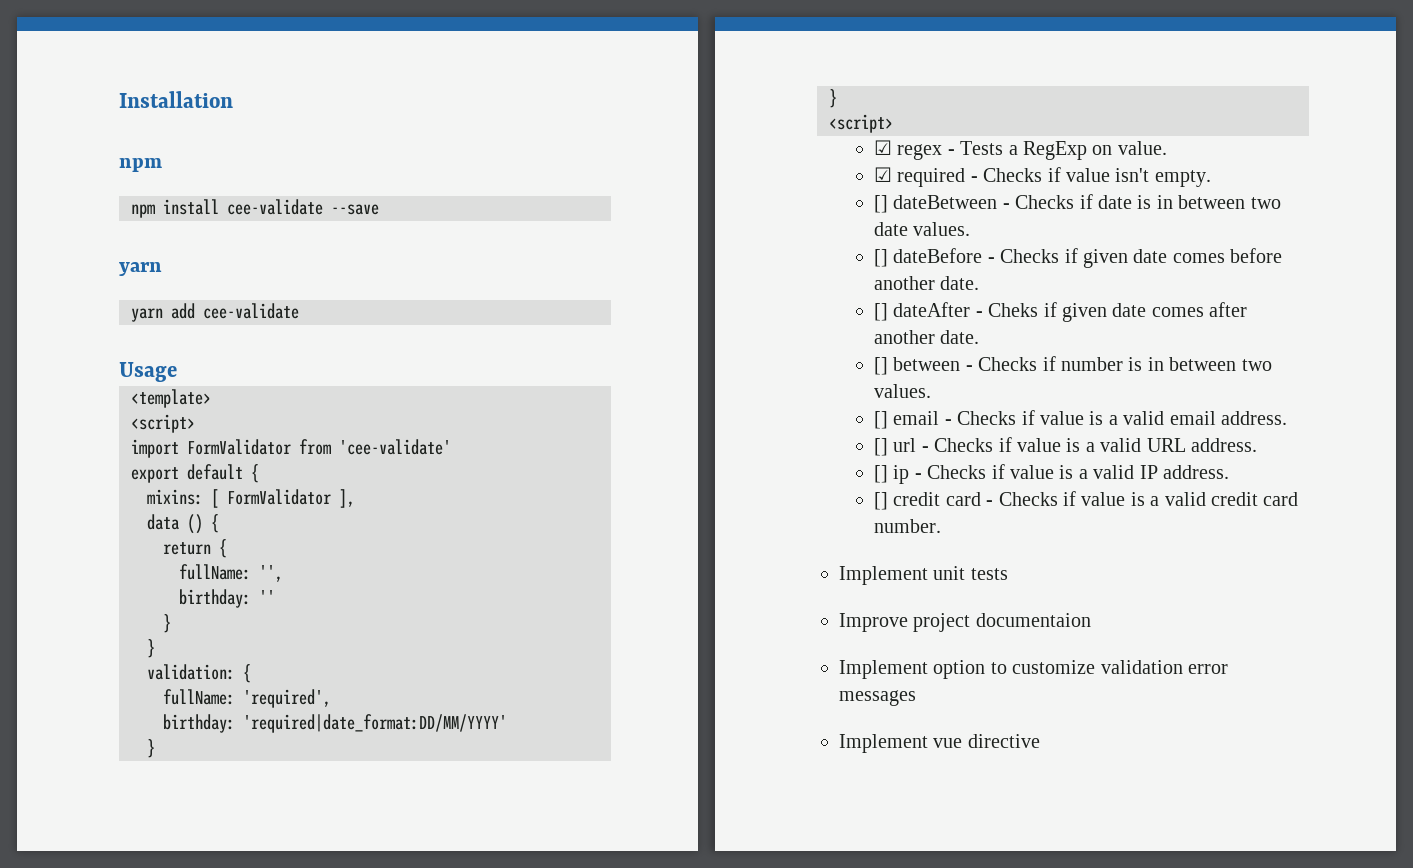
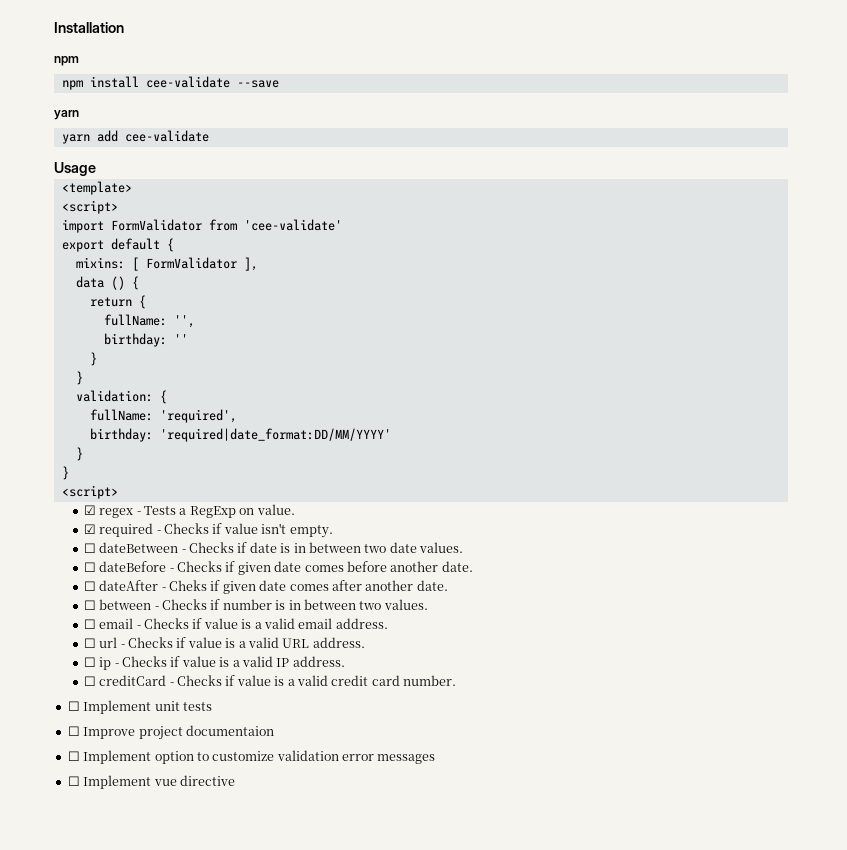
- [] dateBetween - Checks if date is in between two date values.
+ ☐ dateBetween - Checks if date is in between two date values.
- [] dateBefore - Checks if given date comes before another date.
+ ☐ dateBefore - Checks if given date comes before another date.
- [] dateAfter - Cheks if given date comes after another date.
+ ☐ dateAfter - Cheks if given date comes after another date.
- [] between - Checks if number is in between two values.
+ ☐ between - Checks if number is in between two values.
- [] email - Checks if value is a valid email address.
+ ☐ email - Checks if value is a valid email address.
- [] url - Checks if value is a valid URL address.
+ ☐ url - Checks if value is a valid URL address.
- [] ip - Checks if value is a valid IP address.
+ ☐ ip - Checks if value is a valid IP address.
- [] credit card - Checks if value is a valid credit card number.
+ ☐ creditCard - Checks if value is a valid credit card number.
- Implement unit tests
+ ☐ Implement unit tests
- Improve project documentaion
+ ☐ Improve project documentaion
- Implement option to customize validation error messages
+ ☐ Implement option to customize validation error messages
- Implement vue directive
+ ☐ Implement vue directive

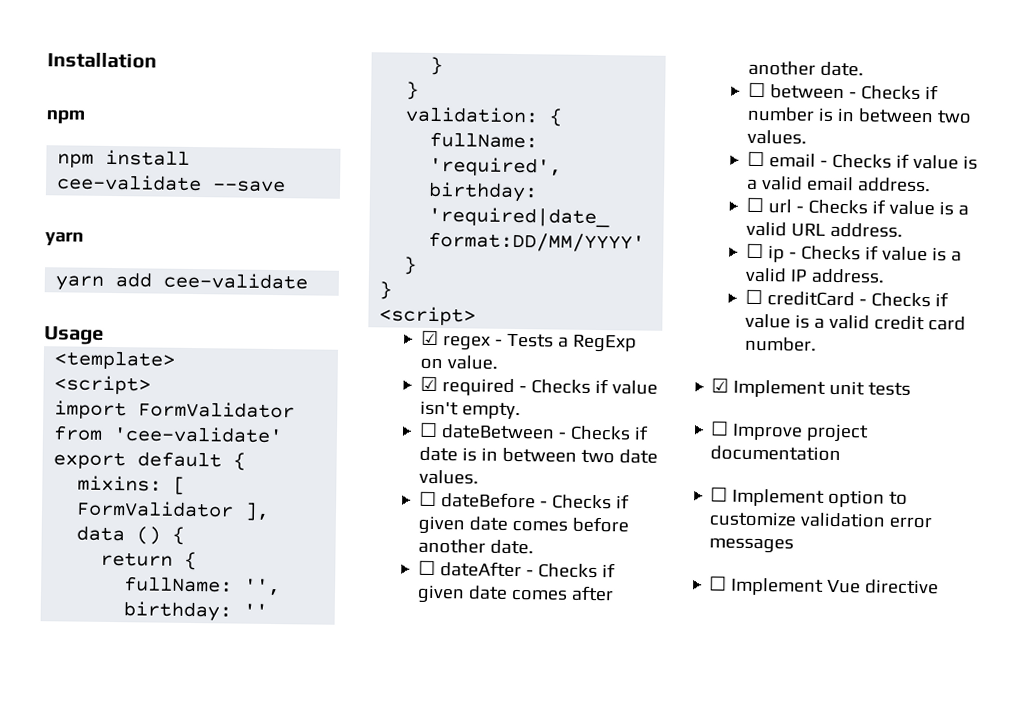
- ☐ dateAfter - Cheks if given date comes after another date.
+ ☐ dateAfter - Checks if given date comes after another date.
- ☐ Implement unit tests
+ ☑ Implement unit tests
- ☐ Improve project documentaion
+ ☐ Improve project documentation
- ☐ Implement vue directive
+ ☐ Implement Vue directive

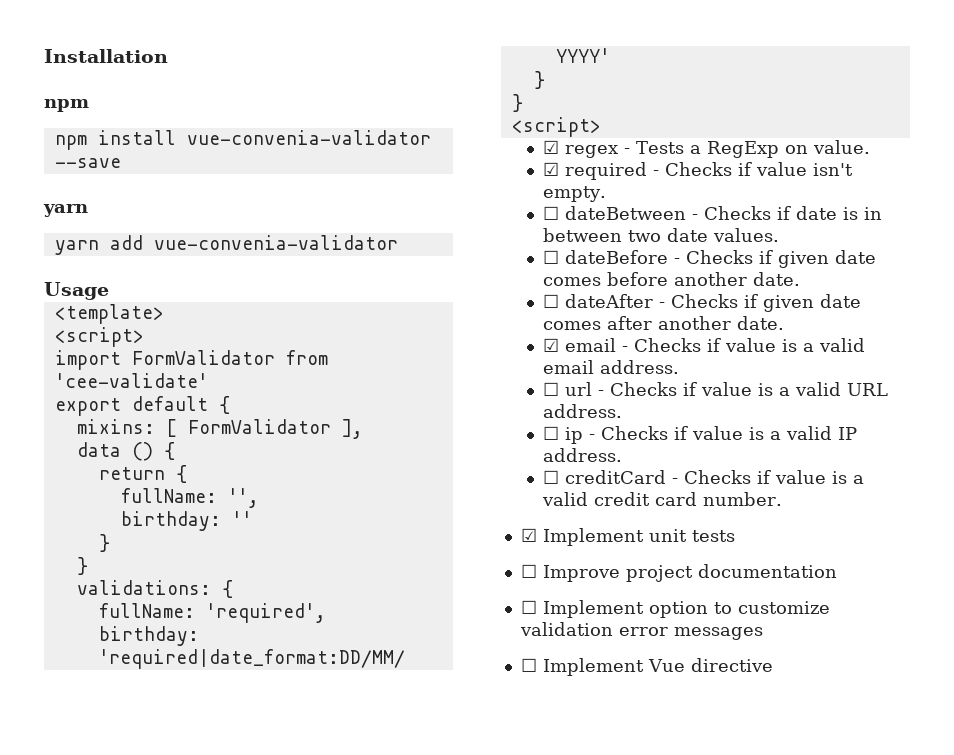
- npm install cee-validate --save
+ npm install vue-convenia-validator --save
- yarn add cee-validate
+ yarn add vue-convenia-validator
- validation: {
+ validations: {
- ☐ between - Checks if number is in between two values.
- ☐ email - Checks if value is a valid email address.
+ ☑ email - Checks if value is a valid email address.

